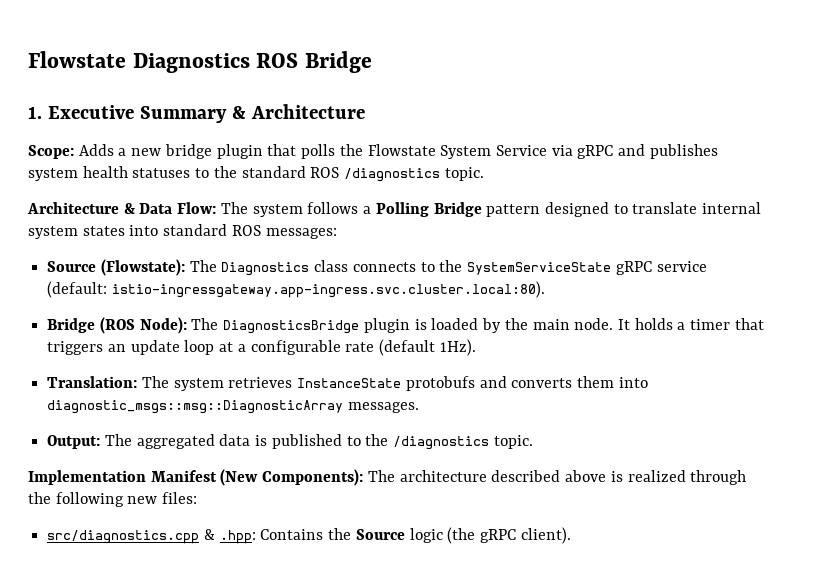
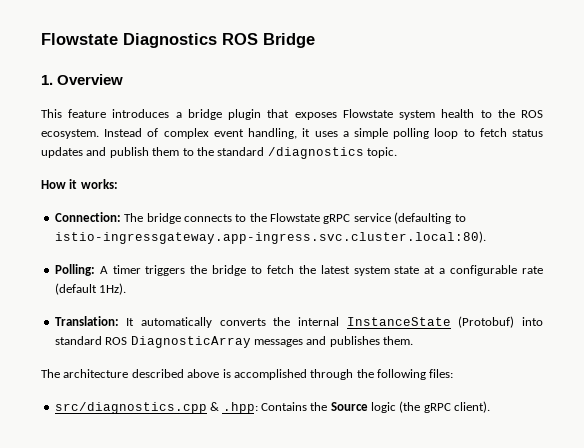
- 1. Executive Summary & Architecture
- Scope: Adds a new bridge plugin that polls the Flowstate System Service via gRPC and publishes system health statuses to the standard ROS /diagnostics topic.
- Architecture & Data Flow: The system follows a Polling Bridge pattern designed to translate internal system states into standard ROS messages:
- Source (Flowstate): The Diagnostics class connects to the SystemServiceState gRPC service (default: istio-ingressgateway.app-ingress.svc.cluster.local:80).
+ 1. Overview
+ This feature introduces a bridge plugin that exposes Flowstate system health to the ROS ecosystem. Instead of complex event handling, it uses a simple polling loop to fetch status updates and publish them to the standard /diagnostics topic.
+ How it works:
+ Connection: The bridge connects to the Flowstate gRPC service (defaulting to istio-ingressgateway.app-ingress.svc.cluster.local:80).
- Bridge (ROS Node): The DiagnosticsBridge plugin is loaded by the main node. It holds a timer that triggers an update loop at a configurable rate (default 1Hz).
+ Polling: A timer triggers the bridge to fetch the latest system state at a configurable rate (default 1Hz).
- Translation: The system retrieves InstanceState protobufs and converts them into diagnostic_msgs::msg::DiagnosticArray messages.
- Output: The aggregated data is published to the /diagnostics topic.
- Implementation Manifest (New Components): The architecture described above is realized through the following new files:
+ Translation: It automatically converts the internal InstanceState (Protobuf) into standard ROS DiagnosticArray messages and publishes them.
+ The architecture described above is accomplished through the following files:

